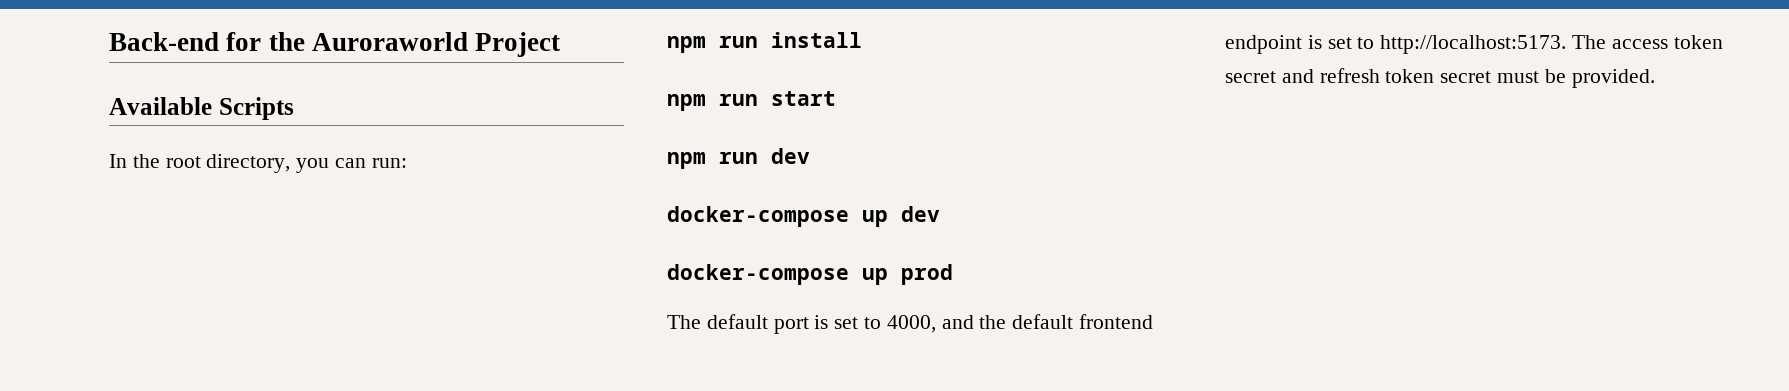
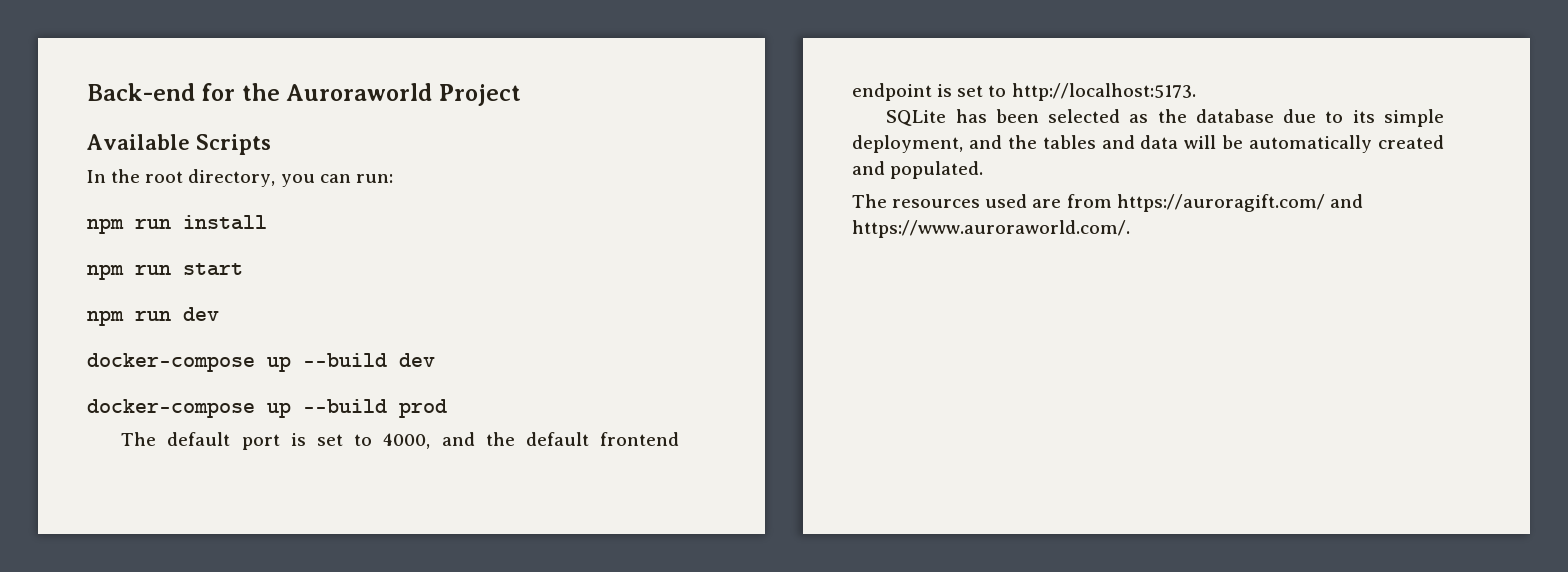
- docker-compose up dev
- docker-compose up prod
+ docker-compose up --build dev
+ docker-compose up --build prod
- The default port is set to 4000, and the default frontend endpoint is set to http://localhost:5173. The access token secret and refresh token secret must be provided.
+ The default port is set to 4000, and the default frontend endpoint is set to http://localhost:5173.
+ SQLite has been selected as the database due to its simple deployment, and the tables and data will be automatically created and populated.
+ The resources used are from https://auroragift.com/ and https://www.auroraworld.com/.

